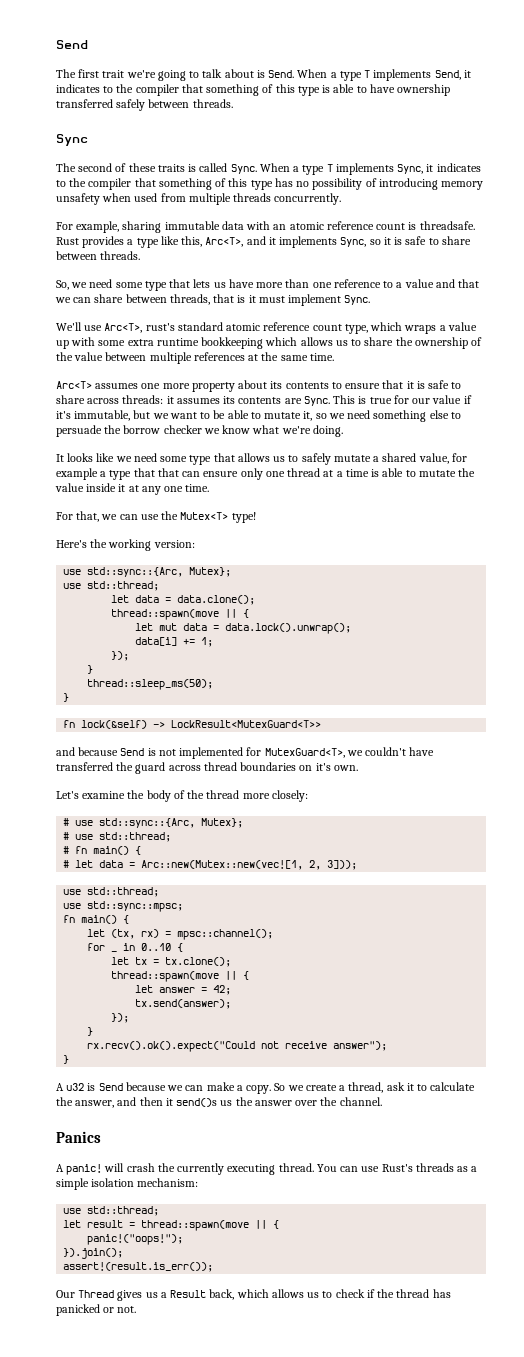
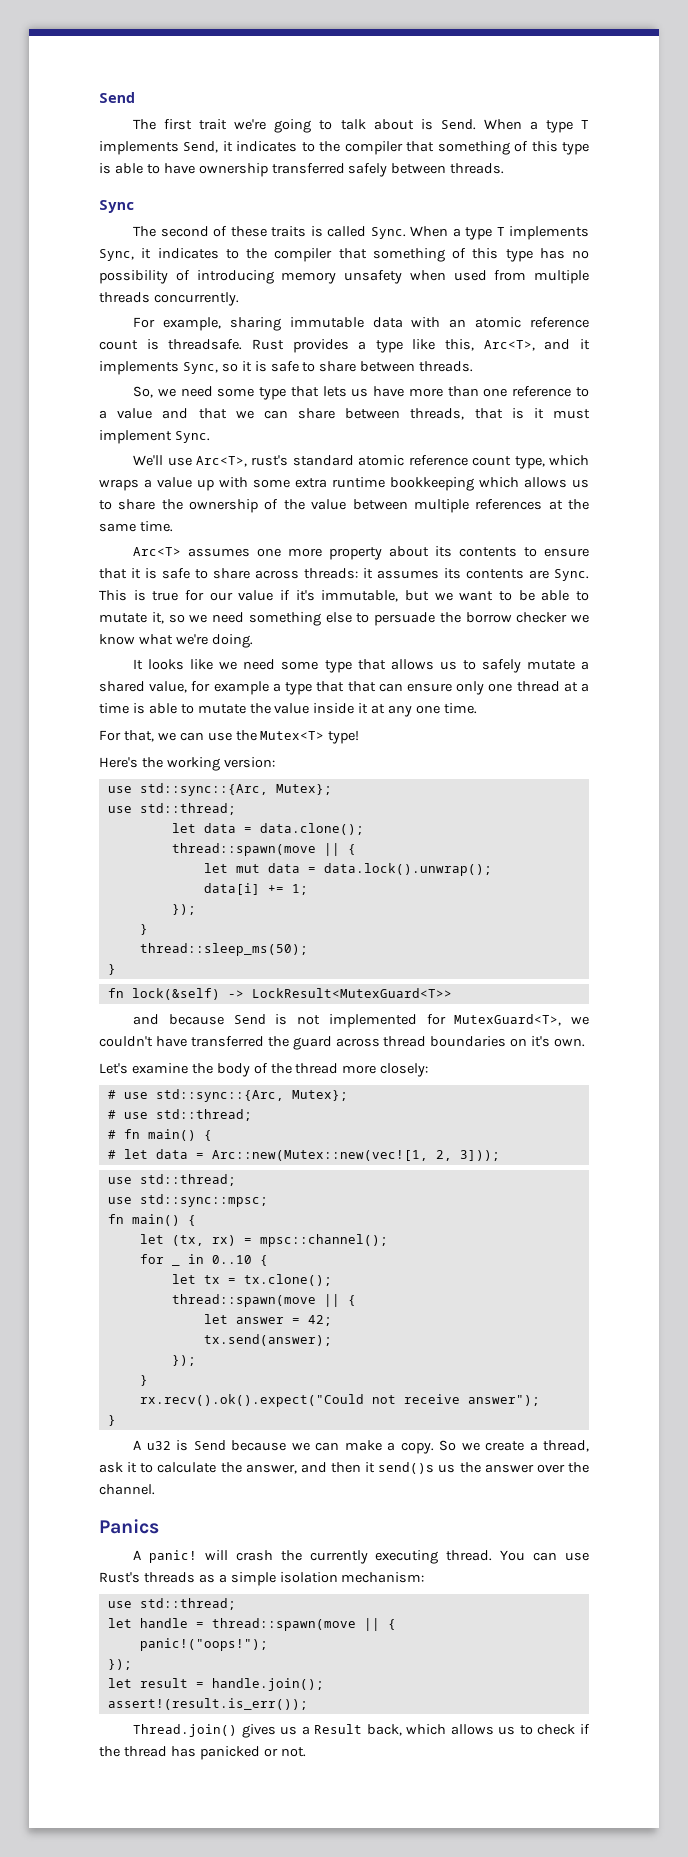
- let result = thread::spawn(move || {
+ let handle = thread::spawn(move || {
  panic!("oops!");
- }).join();
+ });
+ let result = handle.join();
- Our Thread gives us a Result back, which allows us to check if the thread has panicked or not.
+ Thread.join() gives us a Result back, which allows us to check if the thread has panicked or not.

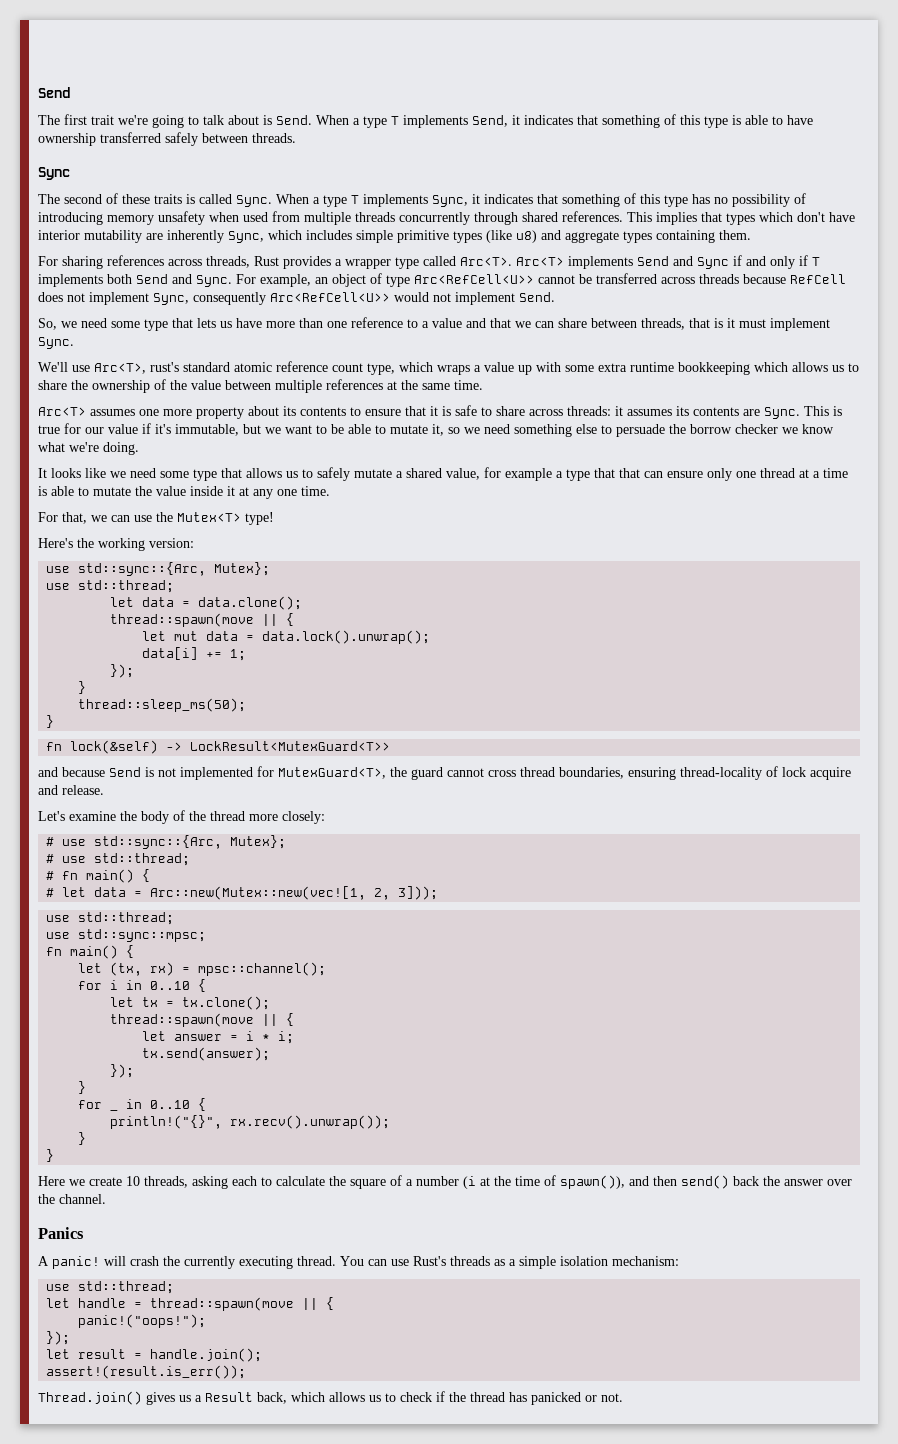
- When a type T implements Send, it indicates to the compiler that something of this type is able to have ownership transferred safely between threads.
+ When a type T implements Send, it indicates that something of this type is able to have ownership transferred safely between threads.
- When a type T implements Sync, it indicates to the compiler that something of this type has no possibility of introducing memory unsafety when used from multiple threads concurrently.
- For example, sharing immutable data with an atomic reference count is threadsafe. Rust provides a type like this, Arc<T>, and it implements Sync, so it is safe to share between threads.
+ When a type T implements Sync, it indicates that something of this type has no possibility of introducing memory unsafety when used from multiple threads concurrently through shared references. This implies that types which don't have interior mutability are inherently Sync, which includes simple primitive types (like u8) and aggregate types containing them.
+ For sharing references across threads, Rust provides a wrapper type called Arc<T>. Arc<T> implements Send and Sync if and only if T implements both Send and Sync. For example, an object of type Arc<RefCell<U>> cannot be transferred across threads because RefCell does not implement Sync, consequently Arc<RefCell<U>> would not implement Send.
- and because Send is not implemented for MutexGuard<T>, we couldn't have transferred the guard across thread boundaries on it's own.
+ and because Send is not implemented for MutexGuard<T>, the guard cannot cross thread boundaries, ensuring thread-locality of lock acquire and release.
- for _ in 0..10 {
+ for i in 0..10 {
- let answer = 42;
+ let answer = i * i;
- rx.recv().ok().expect("Could not receive answer");
+ for _ in 0..10 {
+ println!("{}", rx.recv().unwrap());
  }
- A u32 is Send because we can make a copy. So we create a thread, ask it to calculate the answer, and then it send()s us the answer over the channel.
+ }
+ Here we create 10 threads, asking each to calculate the square of a number (i at the time of spawn()), and then send() back the answer over the channel.

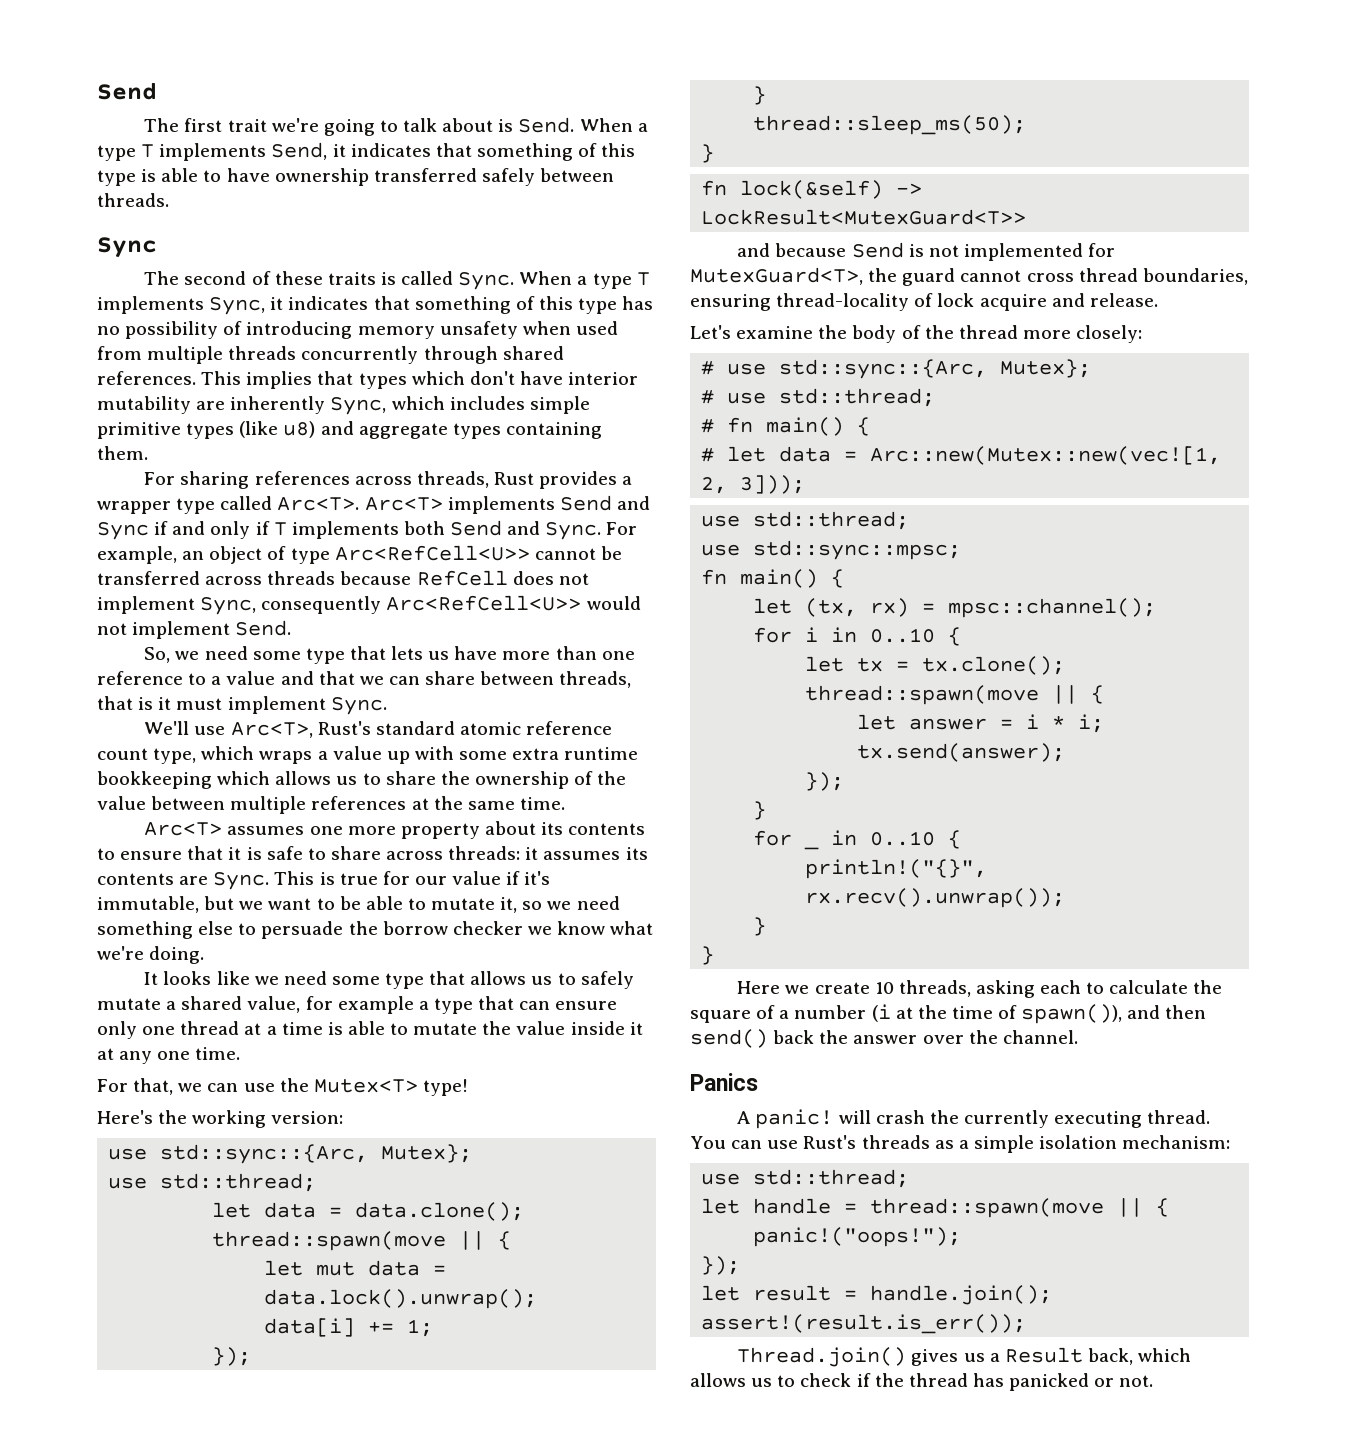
- We'll use Arc<T>, rust's standard atomic reference count type, which wraps a value up with some extra runtime bookkeeping which allows us to share the ownership of the value between multiple references at the same time.
+ We'll use Arc<T>, Rust's standard atomic reference count type, which wraps a value up with some extra runtime bookkeeping which allows us to share the ownership of the value between multiple references at the same time.
- It looks like we need some type that allows us to safely mutate a shared value, for example a type that that can ensure only one thread at a time is able to mutate the value inside it at any one time.
+ It looks like we need some type that allows us to safely mutate a shared value, for example a type that can ensure only one thread at a time is able to mutate the value inside it at any one time.

